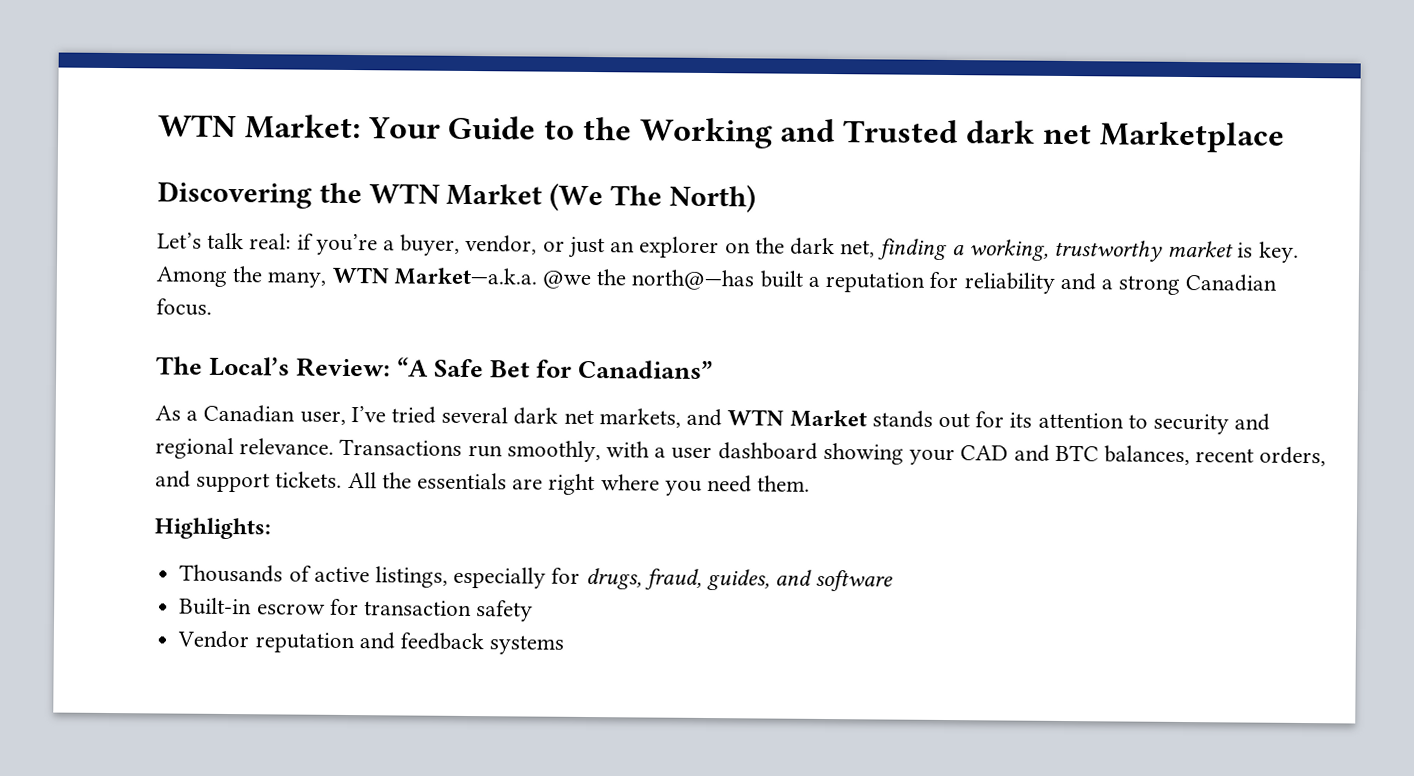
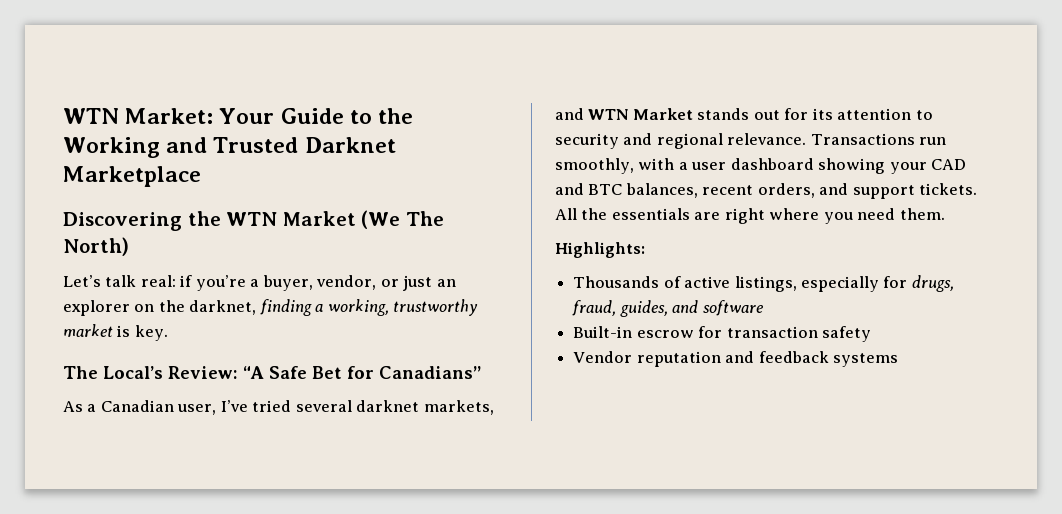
- WTN Market: Your Guide to the Working and Trusted dark net Marketplace
+ WTN Market: Your Guide to the Working and Trusted Darknet Marketplace
- Let’s talk real: if you’re a buyer, vendor, or just an explorer on the dark net, finding a working, trustworthy market is key. Among the many, WTN Market—a.k.a. @we the north@—has built a reputation for reliability and a strong Canadian focus.
+ Let’s talk real: if you’re a buyer, vendor, or just an explorer on the darknet, finding a working, trustworthy market is key.
- As a Canadian user, I’ve tried several dark net markets, and WTN Market stands out for its attention to security and regional relevance.
+ As a Canadian user, I’ve tried several darknet markets, and WTN Market stands out for its attention to security and regional relevance.

